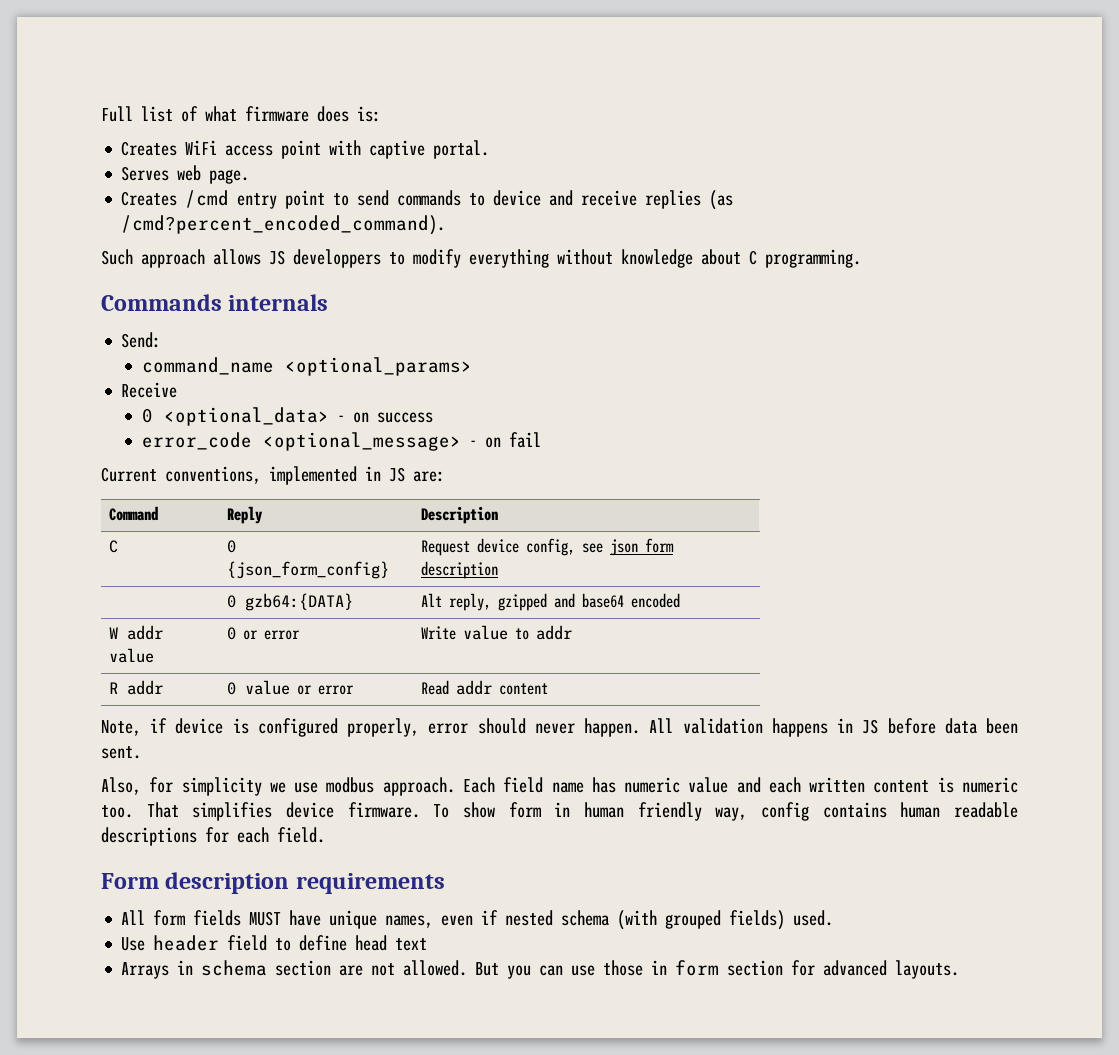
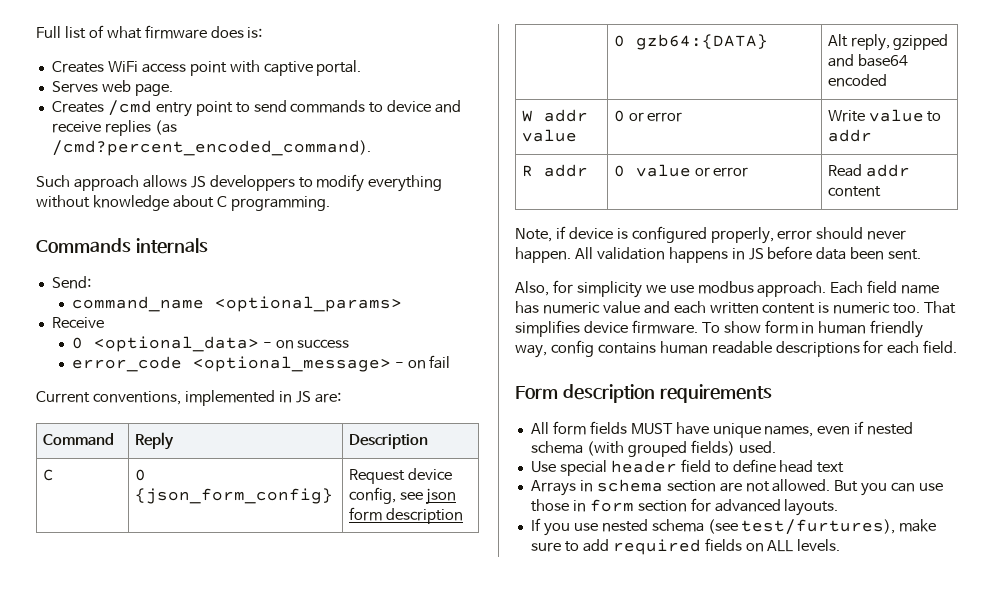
- Use header field to define head text
+ Use special header field to define head text
+ If you use nested schema (see test/furtures), make sure to add required fields on ALL levels.

